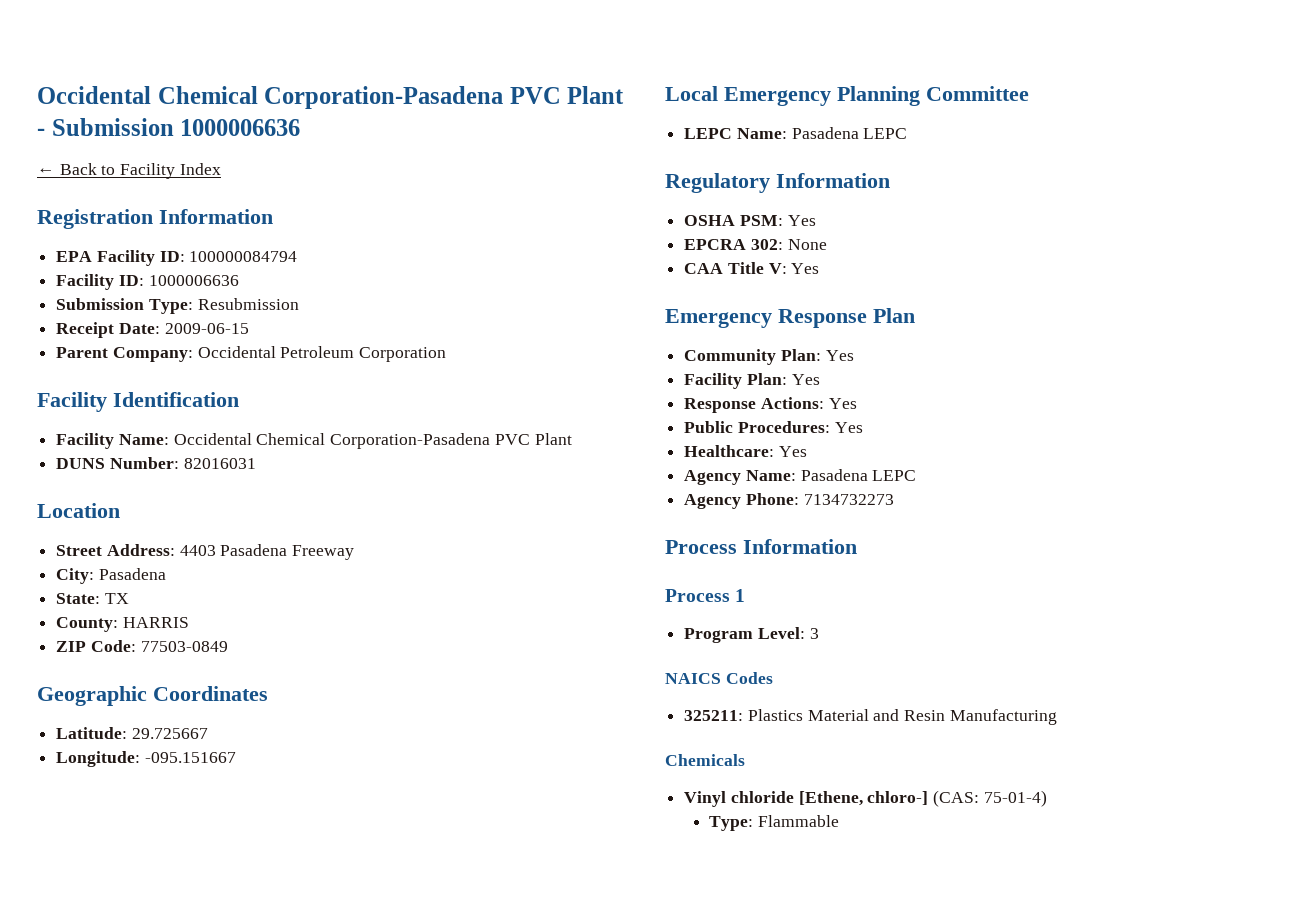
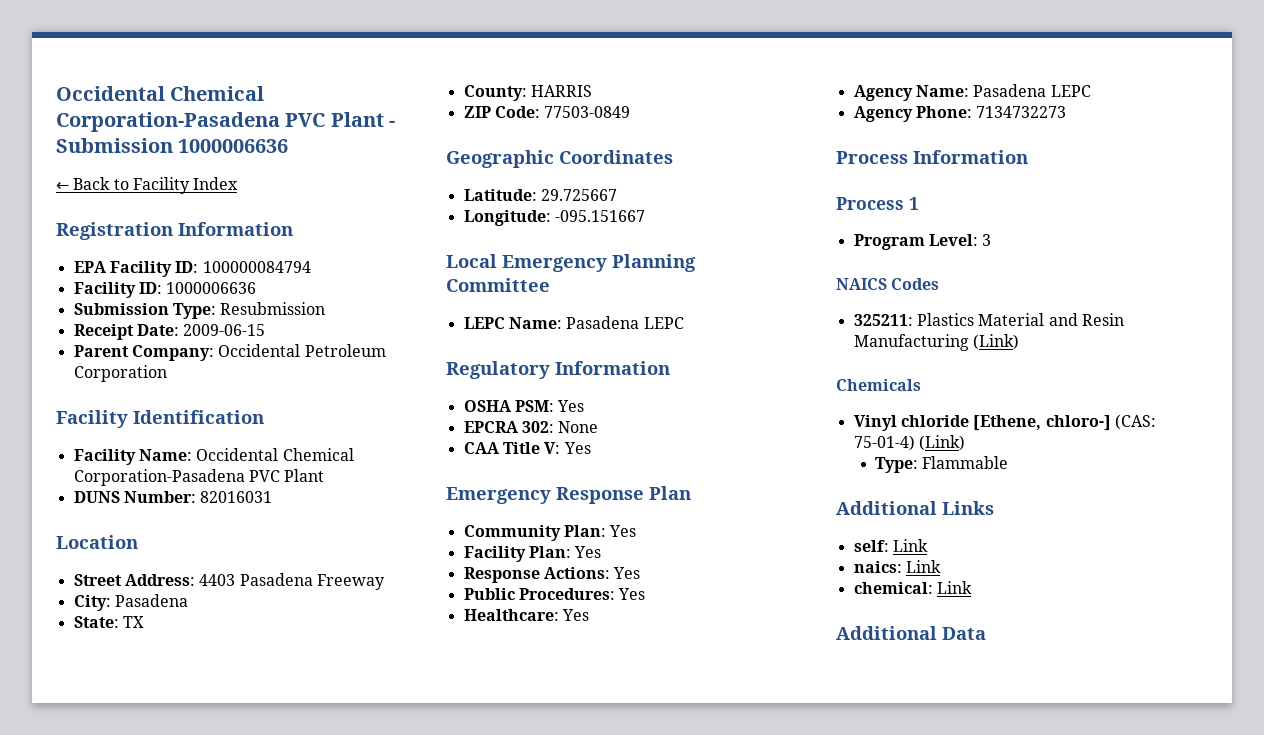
- 325211: Plastics Material and Resin Manufacturing
+ 325211: Plastics Material and Resin Manufacturing (Link)
- Vinyl chloride [Ethene, chloro-] (CAS: 75-01-4)
+ Vinyl chloride [Ethene, chloro-] (CAS: 75-01-4) (Link)
+ Additional Links
+ self: Link
+ naics: Link
+ chemical: Link
+ Additional Data

